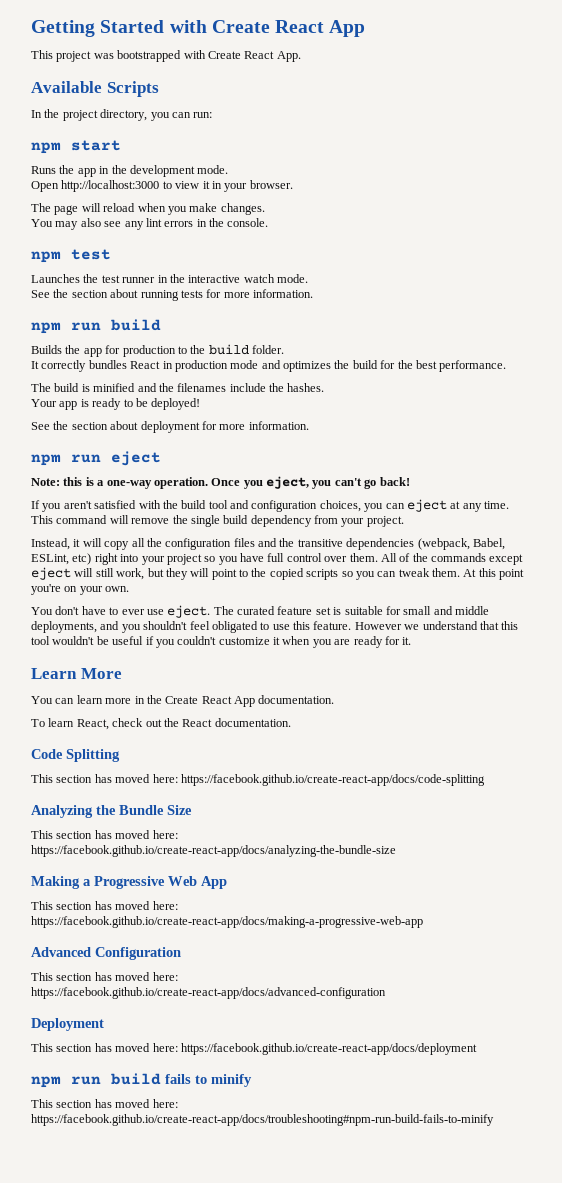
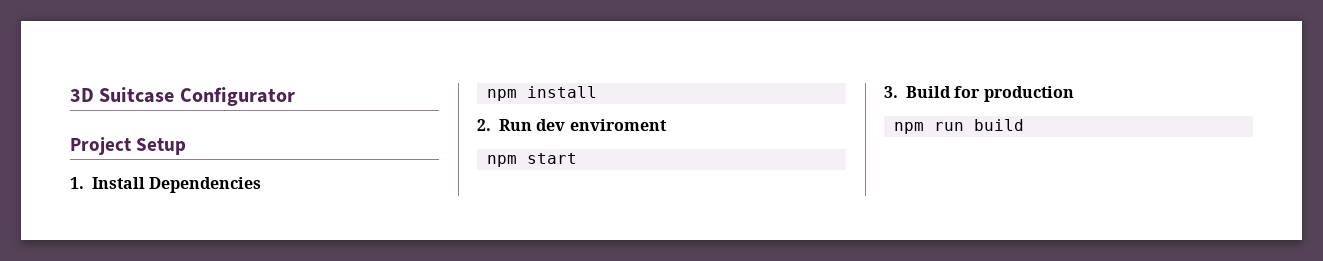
- Getting Started with Create React App
- This project was bootstrapped with Create React App.
- Available Scripts
- In the project directory, you can run:
+ 3D Suitcase Configurator
+ Project Setup
+ 1. Install Dependencies
+ npm install
+ 2. Run dev enviroment
  npm start
- Runs the app in the development mode.
- Open http://localhost:3000 to view it in your browser.
- The page will reload when you make changes.
- You may also see any lint errors in the console.
- npm test
- Launches the test runner in the interactive watch mode.
- See the section about running tests for more information.
+ 3. Build for production
  npm run build
- Builds the app for production to the build folder.
- It correctly bundles React in production mode and optimizes the build for the best performance.
- The build is minified and the filenames include the hashes.
- Your app is ready to be deployed!
- See the section about deployment for more information.
- npm run eject
- Note: this is a one-way operation. Once you eject, you can't go back!
- If you aren't satisfied with the build tool and configuration choices, you can eject at any time. This command will remove the single build dependency from your project.
- Instead, it will copy all the configuration files and the transitive dependencies (webpack, Babel, ESLint, etc) right into your project so you have full control over them. All of the commands except eject will still work, but they will point to the copied scripts so you can tweak them. At this point you're on your own.
- You don't have to ever use eject. The curated feature set is suitable for small and middle deployments, and you shouldn't feel obligated to use this feature. However we understand that this tool wouldn't be useful if you couldn't customize it when you are ready for it.
- Learn More
- You can learn more in the Create React App documentation.
- To learn React, check out the React documentation.
- Code Splitting
- This section has moved here: https://facebook.github.io/create-react-app/docs/code-splitting
- Analyzing the Bundle Size
- This section has moved here: https://facebook.github.io/create-react-app/docs/analyzing-the-bundle-size
- Making a Progressive Web App
- This section has moved here: https://facebook.github.io/create-react-app/docs/making-a-progressive-web-app
- Advanced Configuration
- This section has moved here: https://facebook.github.io/create-react-app/docs/advanced-configuration
- Deployment
- This section has moved here: https://facebook.github.io/create-react-app/docs/deployment
- npm run build fails to minify
- This section has moved here: https://facebook.github.io/create-react-app/docs/troubleshooting#npm-run-build-fails-to-minify

